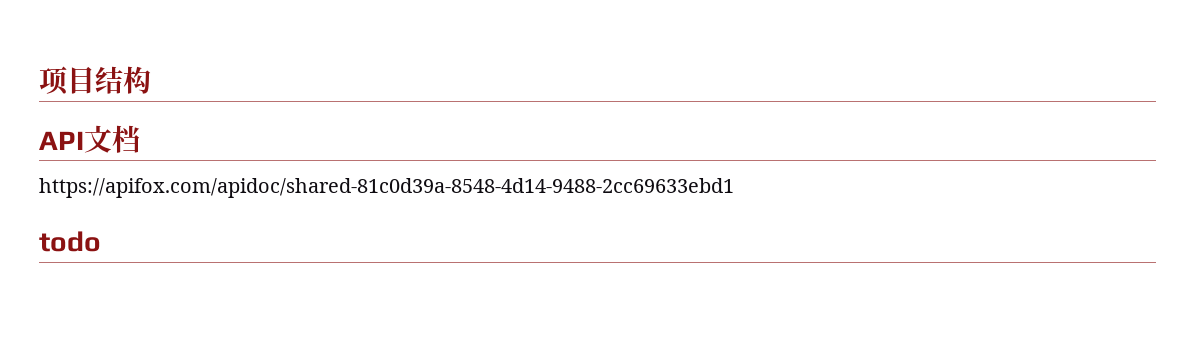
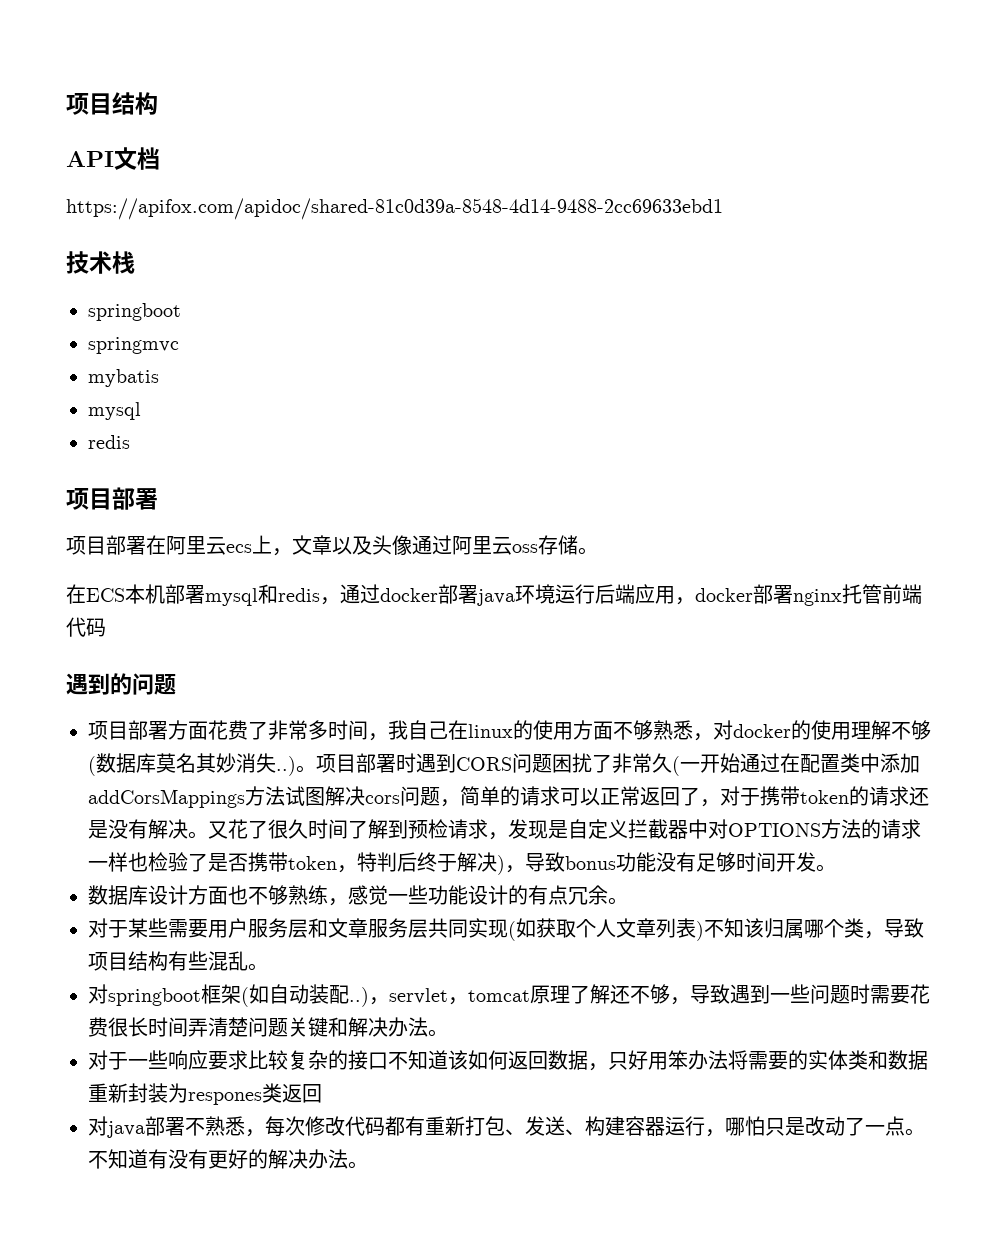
- todo
+ 技术栈
+ springboot
+ springmvc
+ mybatis
+ mysql
+ redis
+ 项目部署
+ 项目部署在阿里云ecs上，文章以及头像通过阿里云oss存储。
+ 在ECS本机部署mysql和redis，通过docker部署java环境运行后端应用，docker部署nginx托管前端代码
+ 遇到的问题
+ 项目部署方面花费了非常多时间，我自己在linux的使用方面不够熟悉，对docker的使用理解不够(数据库莫名其妙消失..)。项目部署时遇到CORS问题困扰了非常久(一开始通过在配置类中添加addCorsMappings方法试图解决cors问题，简单的请求可以正常返回了，对于携带token的请求还是没有解决。又花了很久时间了解到预检请求，发现是自定义拦截器中对OPTIONS方法的请求一样也检验了是否携带token，特判后终于解决)，导致bonus功能没有足够时间开发。
+ 数据库设计方面也不够熟练，感觉一些功能设计的有点冗余。
+ 对于某些需要用户服务层和文章服务层共同实现(如获取个人文章列表)不知该归属哪个类，导致项目结构有些混乱。
+ 对springboot框架(如自动装配..)，servlet，tomcat原理了解还不够，导致遇到一些问题时需要花费很长时间弄清楚问题关键和解决办法。
+ 对于一些响应要求比较复杂的接口不知道该如何返回数据，只好用笨办法将需要的实体类和数据重新封装为respones类返回
+ 对java部署不熟悉，每次修改代码都有重新打包、发送、构建容器运行，哪怕只是改动了一点。不知道有没有更好的解决办法。

